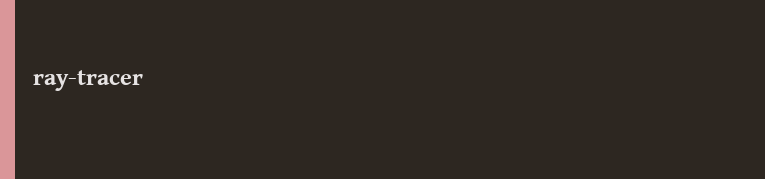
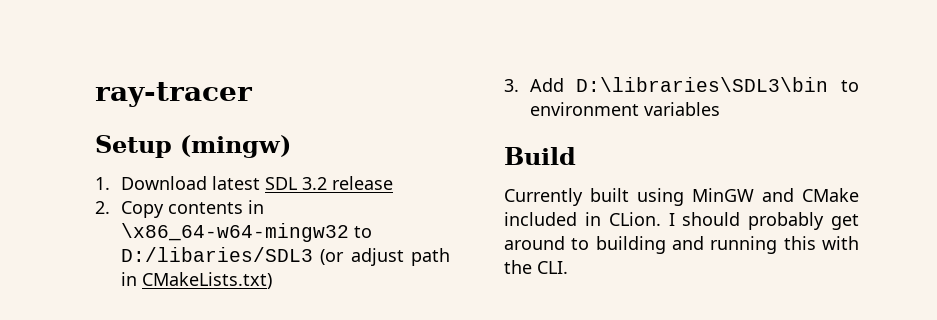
+ Setup (mingw)
+ 1. Download latest SDL 3.2 release
+ 2. Copy contents in \x86_64-w64-mingw32 to D:/libaries/SDL3 (or adjust path in CMakeLists.txt)
+ 3. Add D:\libraries\SDL3\bin to environment variables
+ Build
+ Currently built using MinGW and CMake included in CLion. I should probably get around to building and running this with the CLI.

